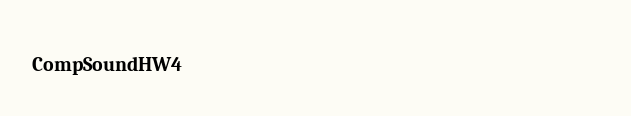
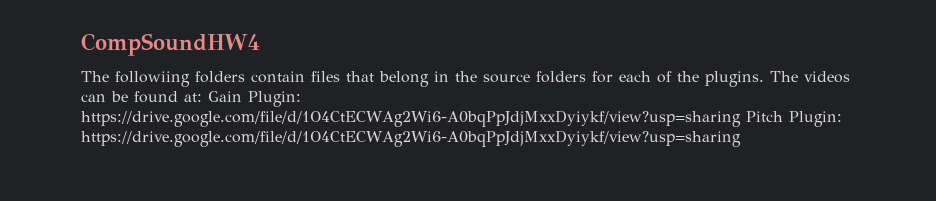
+ The followiing folders contain files that belong in the source folders for each of the plugins. The videos can be found at: Gain Plugin: https://drive.google.com/file/d/1O4CtECWAg2Wi6-A0bqPpJdjMxxDyiykf/view?usp=sharing Pitch Plugin: https://drive.google.com/file/d/1O4CtECWAg2Wi6-A0bqPpJdjMxxDyiykf/view?usp=sharing

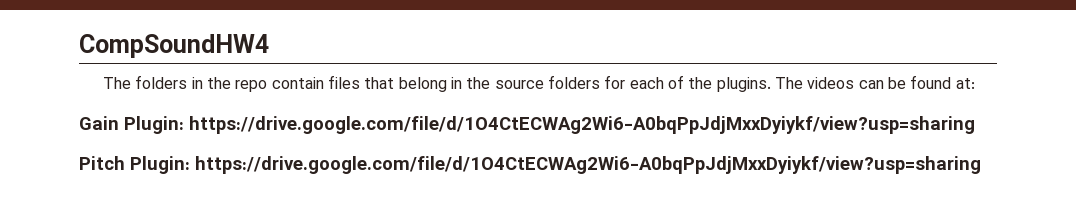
- The followiing folders contain files that belong in the source folders for each of the plugins.
+ The folders in the repo contain files that belong in the source folders for each of the plugins.
- The videos can be found at: Gain Plugin: https://drive.google.com/file/d/1O4CtECWAg2Wi6-A0bqPpJdjMxxDyiykf/view?usp=sharing Pitch Plugin: https://drive.google.com/file/d/1O4CtECWAg2Wi6-A0bqPpJdjMxxDyiykf/view?usp=sharing
+ The videos can be found at:
+ Gain Plugin: https://drive.google.com/file/d/1O4CtECWAg2Wi6-A0bqPpJdjMxxDyiykf/view?usp=sharing
+ Pitch Plugin: https://drive.google.com/file/d/1O4CtECWAg2Wi6-A0bqPpJdjMxxDyiykf/view?usp=sharing

